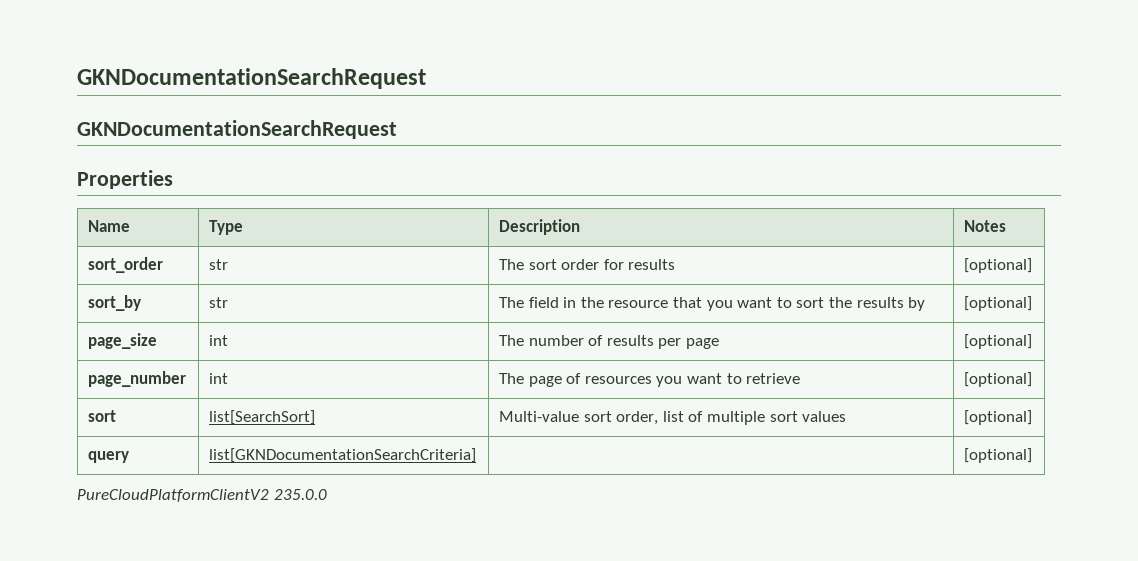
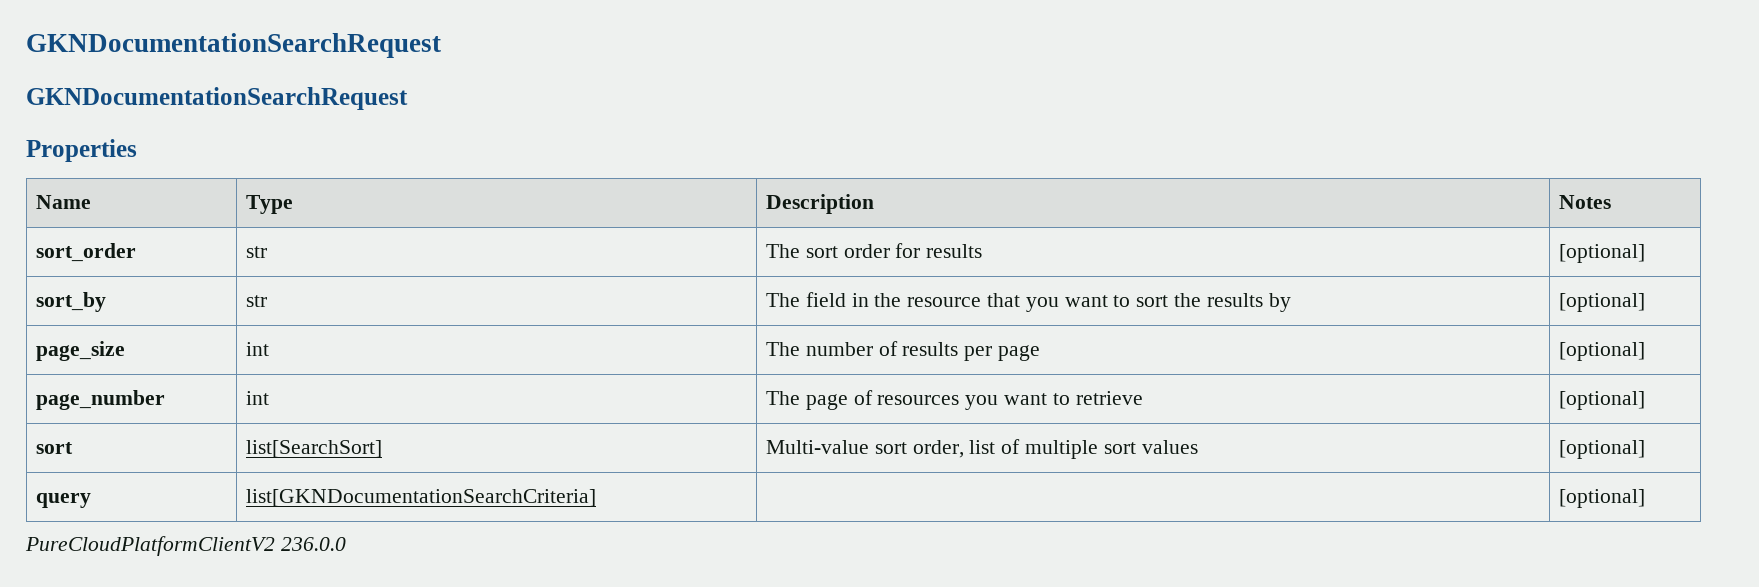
- PureCloudPlatformClientV2 235.0.0
+ PureCloudPlatformClientV2 236.0.0

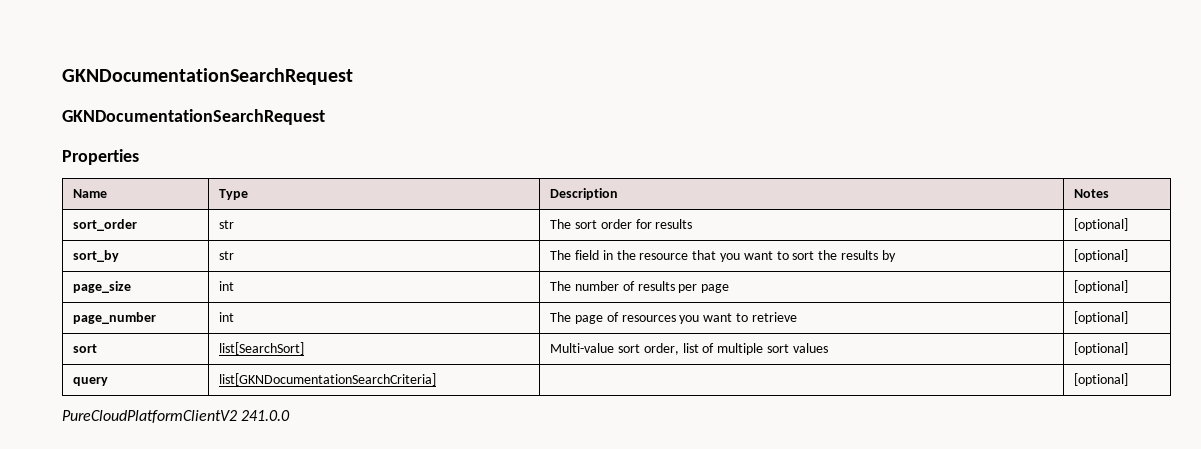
- PureCloudPlatformClientV2 236.0.0
+ PureCloudPlatformClientV2 241.0.0

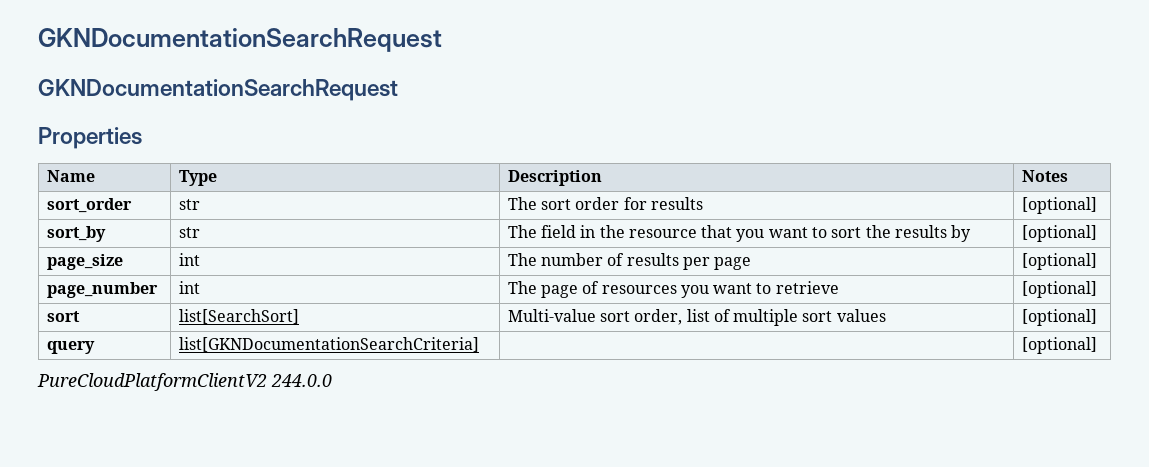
- PureCloudPlatformClientV2 241.0.0
+ PureCloudPlatformClientV2 244.0.0

